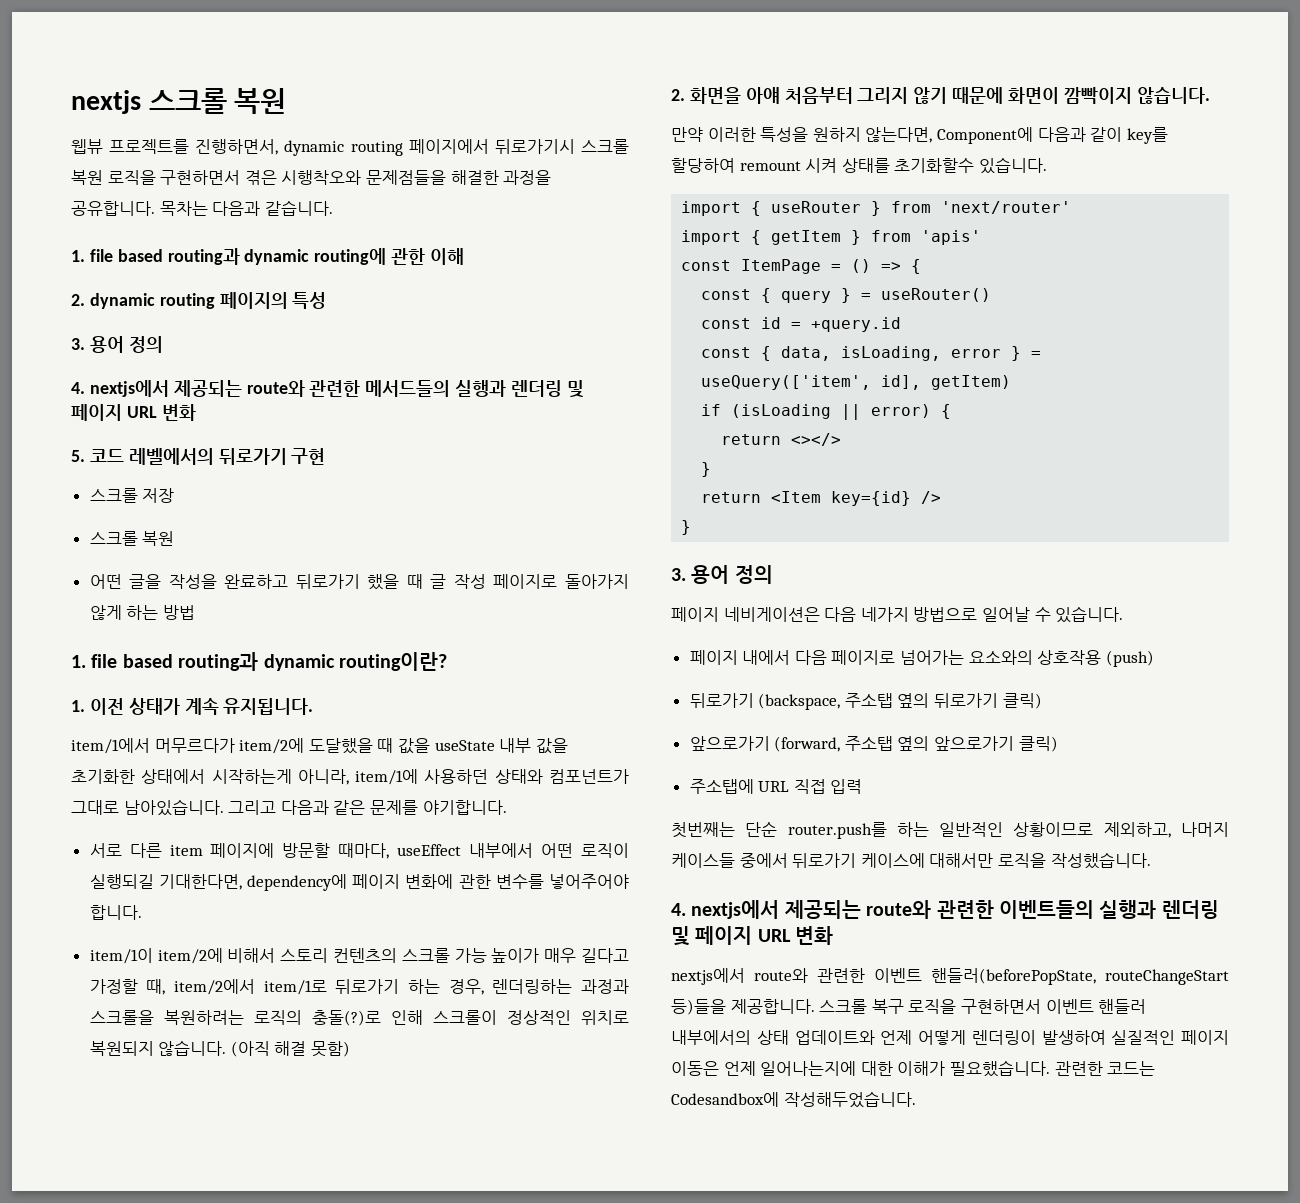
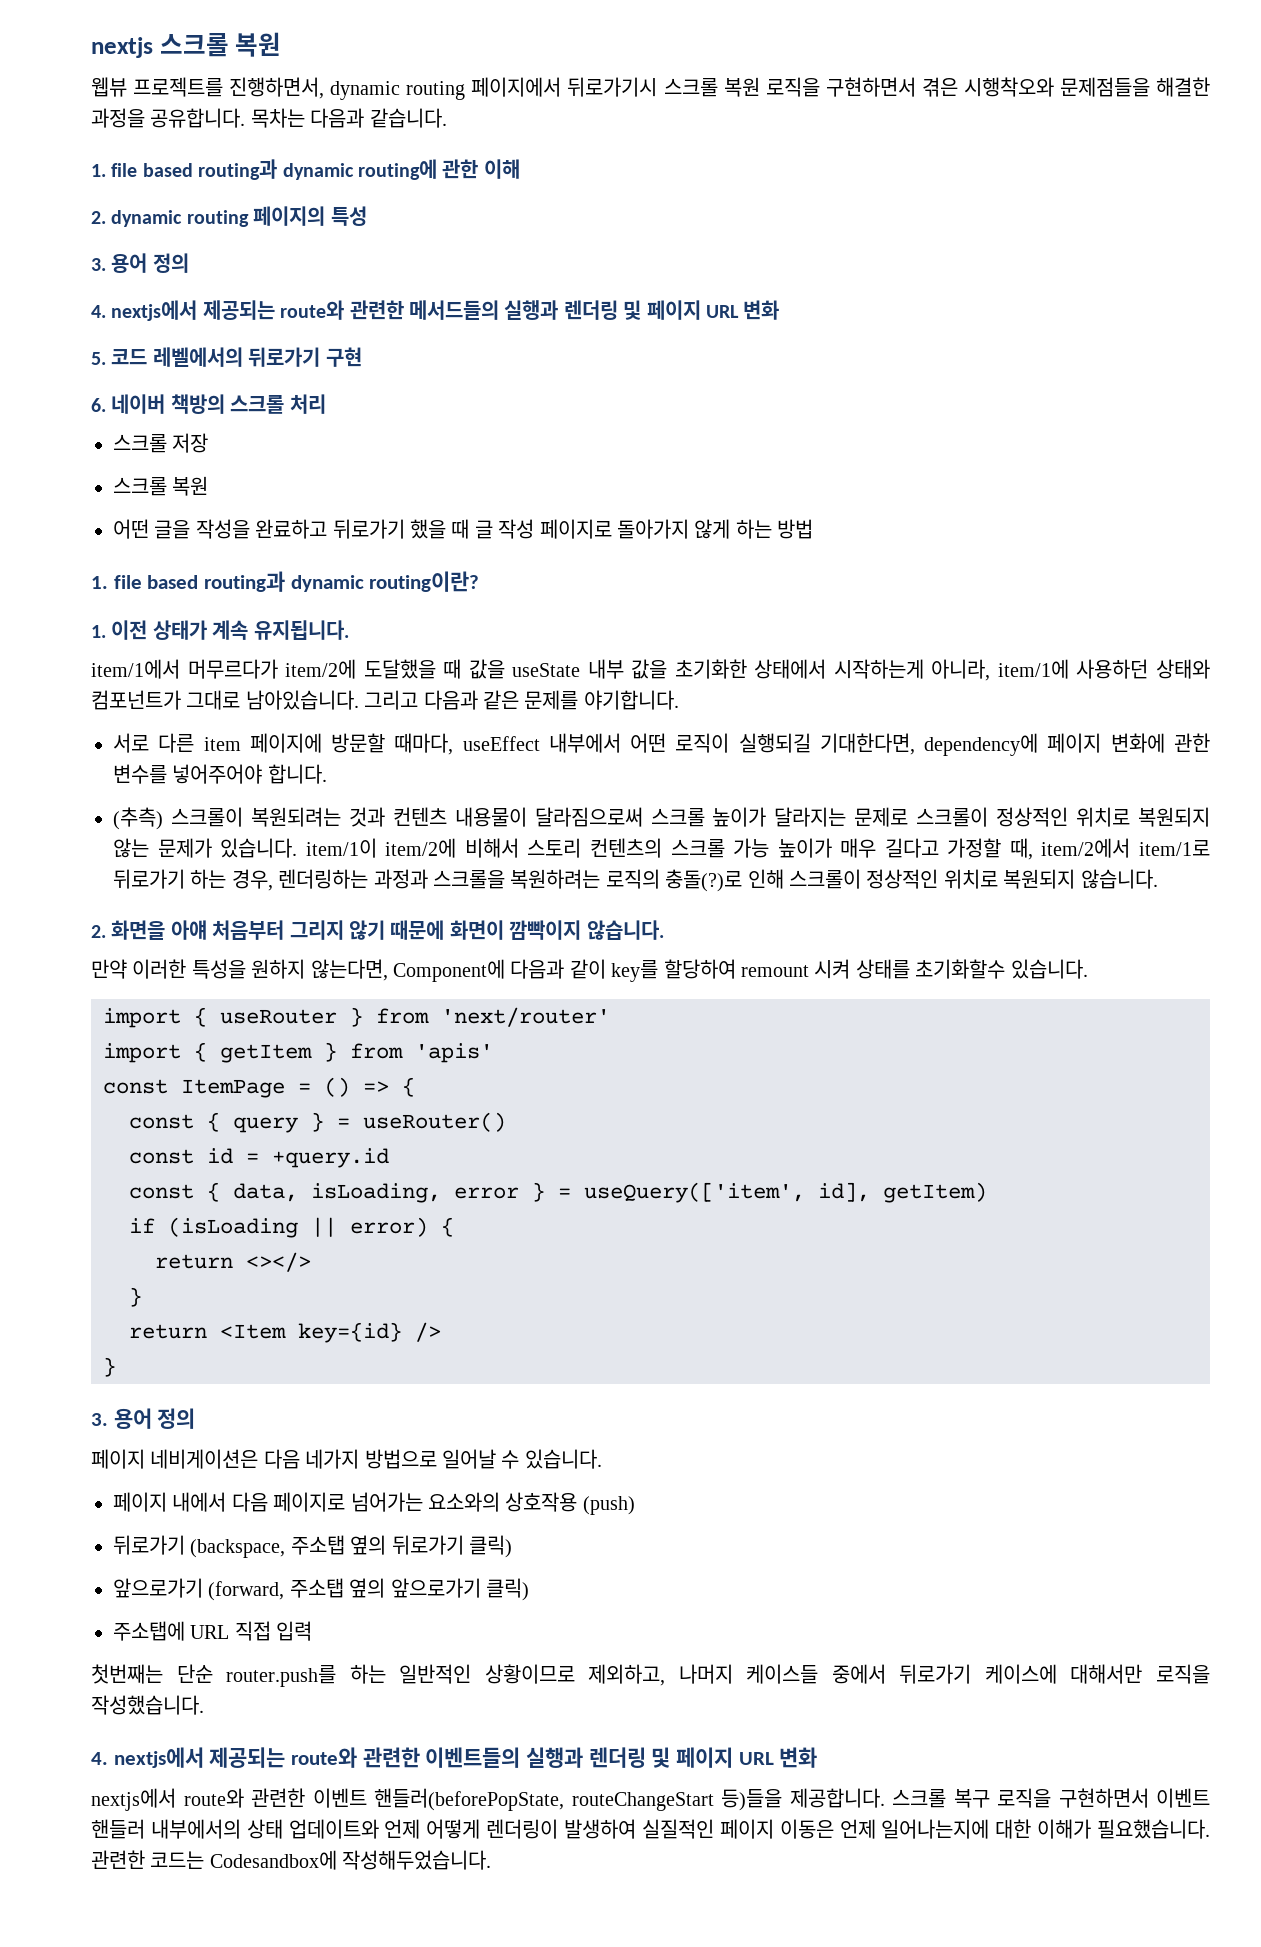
+ 6. 네이버 책방의 스크롤 처리
- item/1이 item/2에 비해서 스토리 컨텐츠의 스크롤 가능 높이가 매우 길다고 가정할 때, item/2에서 item/1로 뒤로가기 하는 경우, 렌더링하는 과정과 스크롤을 복원하려는 로직의 충돌(?)로 인해 스크롤이 정상적인 위치로 복원되지 않습니다. (아직 해결 못함)
+ (추측) 스크롤이 복원되려는 것과 컨텐츠 내용물이 달라짐으로써 스크롤 높이가 달라지는 문제로 스크롤이 정상적인 위치로 복원되지 않는 문제가 있습니다. item/1이 item/2에 비해서 스토리 컨텐츠의 스크롤 가능 높이가 매우 길다고 가정할 때, item/2에서 item/1로 뒤로가기 하는 경우, 렌더링하는 과정과 스크롤을 복원하려는 로직의 충돌(?)로 인해 스크롤이 정상적인 위치로 복원되지 않습니다.

